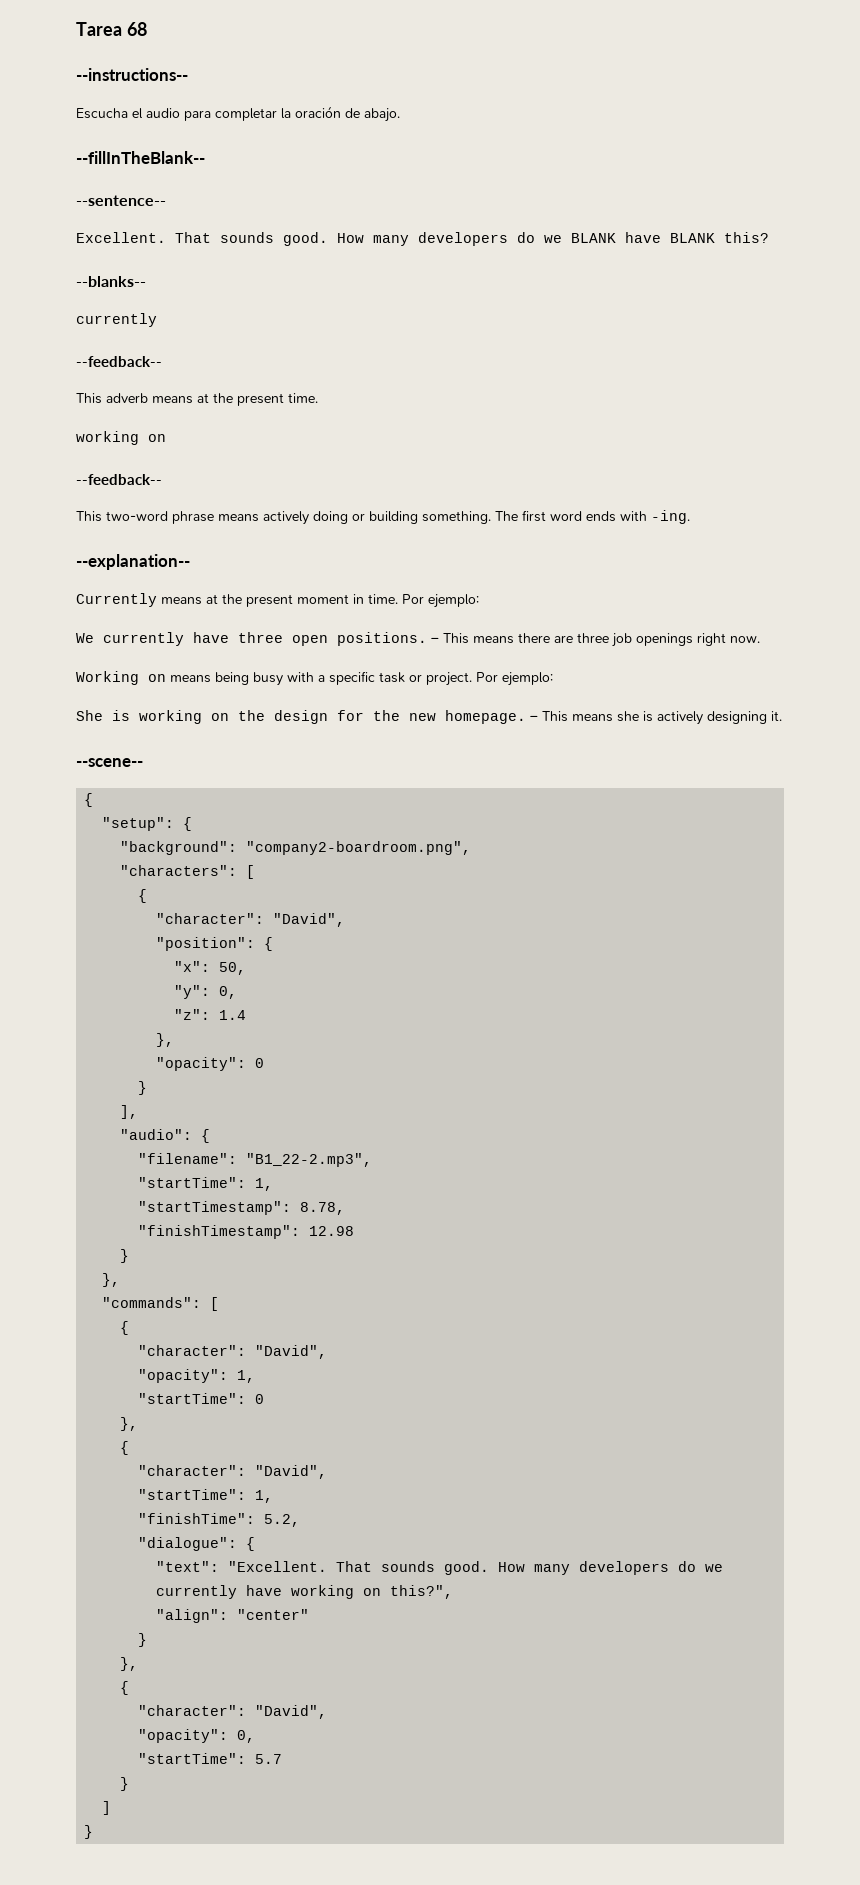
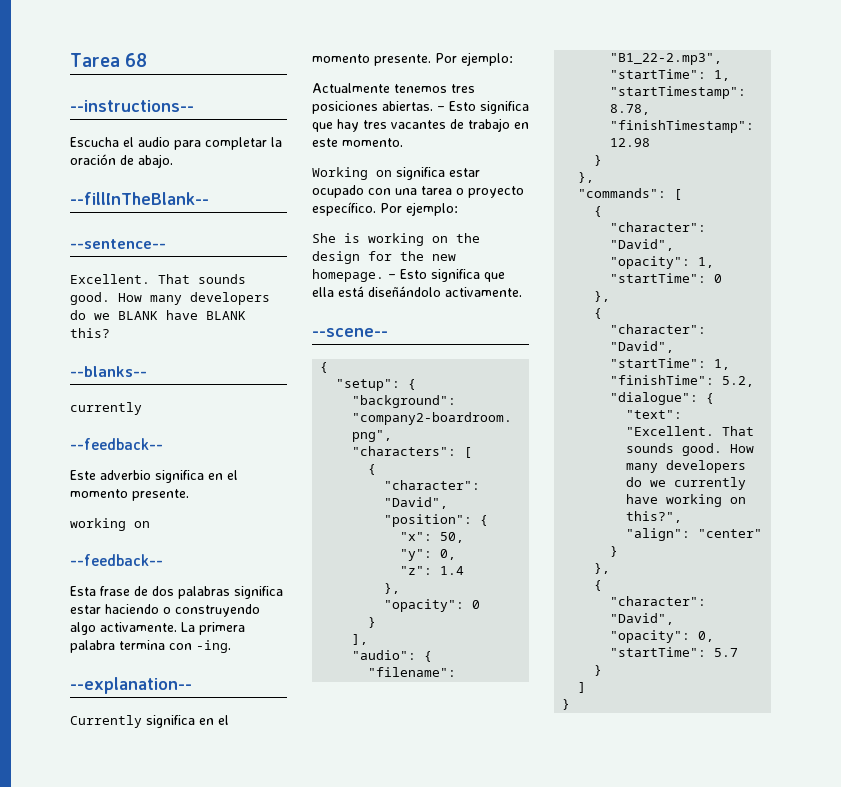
- This adverb means at the present time.
+ Este adverbio significa en el momento presente.
  working on
  --feedback--
- This two-word phrase means actively doing or building something. The first word ends with -ing.
+ Esta frase de dos palabras significa estar haciendo o construyendo algo activamente. La primera palabra termina con -ing.
  --explanation--
- Currently means at the present moment in time. Por ejemplo:
- We currently have three open positions. – This means there are three job openings right now.
- Working on means being busy with a specific task or project.
+ Currently significa en el momento presente. Por ejemplo:
+ Actualmente tenemos tres posiciones abiertas. – Esto significa que hay tres vacantes de trabajo en este momento.
+ Working on significa estar ocupado con una tarea o proyecto específico.
- – This means she is actively designing it.
+ – Esto significa que ella está diseñándolo activamente.

